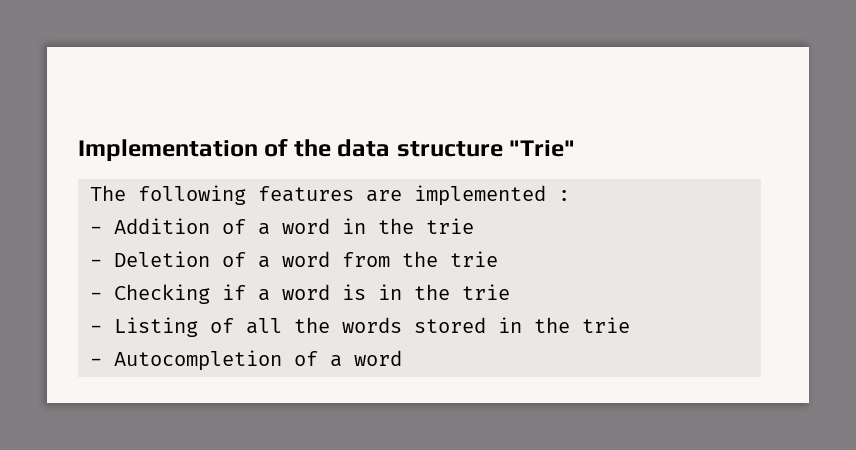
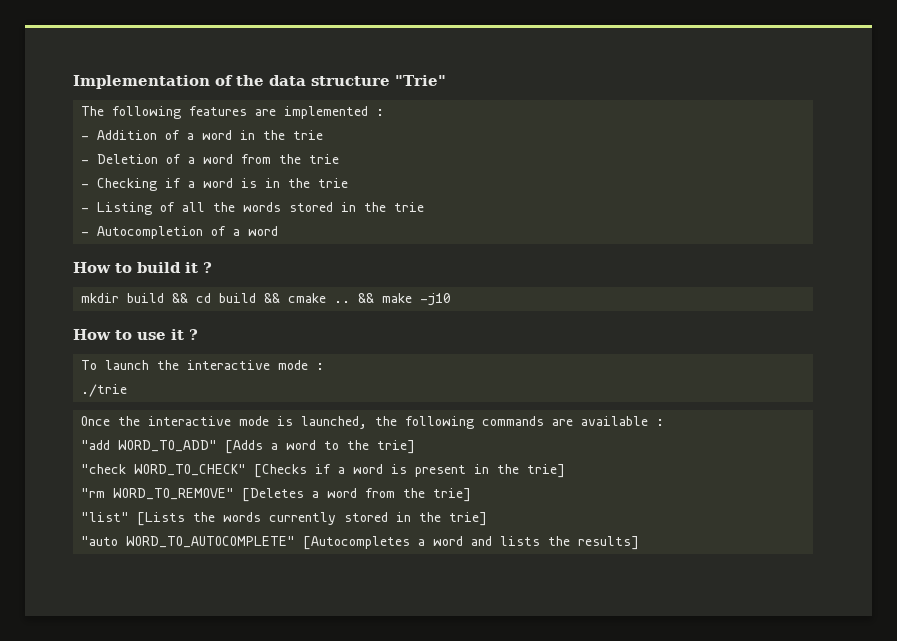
+ How to build it ?
+ mkdir build && cd build && cmake .. && make -j10
+ How to use it ?
+ To launch the interactive mode :
+ ./trie
+ Once the interactive mode is launched, the following commands are available :
+ "add WORD_TO_ADD" [Adds a word to the trie]
+ "check WORD_TO_CHECK" [Checks if a word is present in the trie]
+ "rm WORD_TO_REMOVE" [Deletes a word from the trie]
+ "list" [Lists the words currently stored in the trie]
+ "auto WORD_TO_AUTOCOMPLETE" [Autocompletes a word and lists the results]

